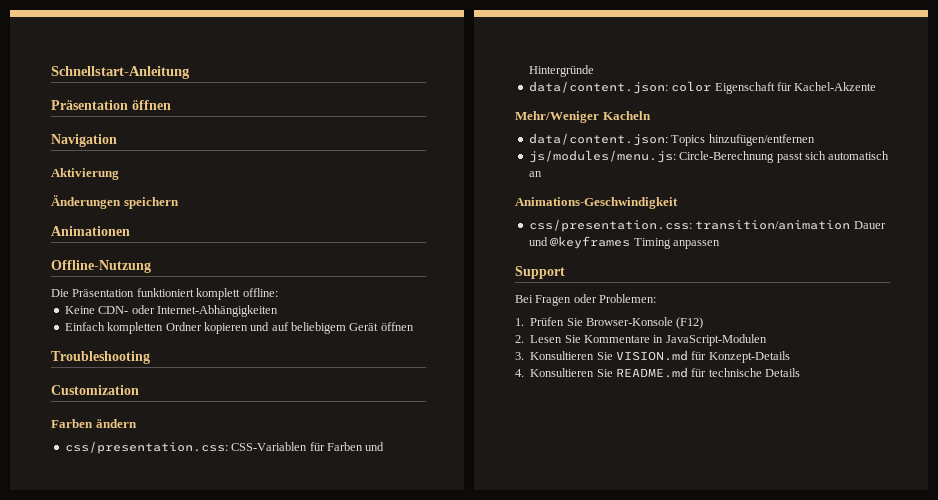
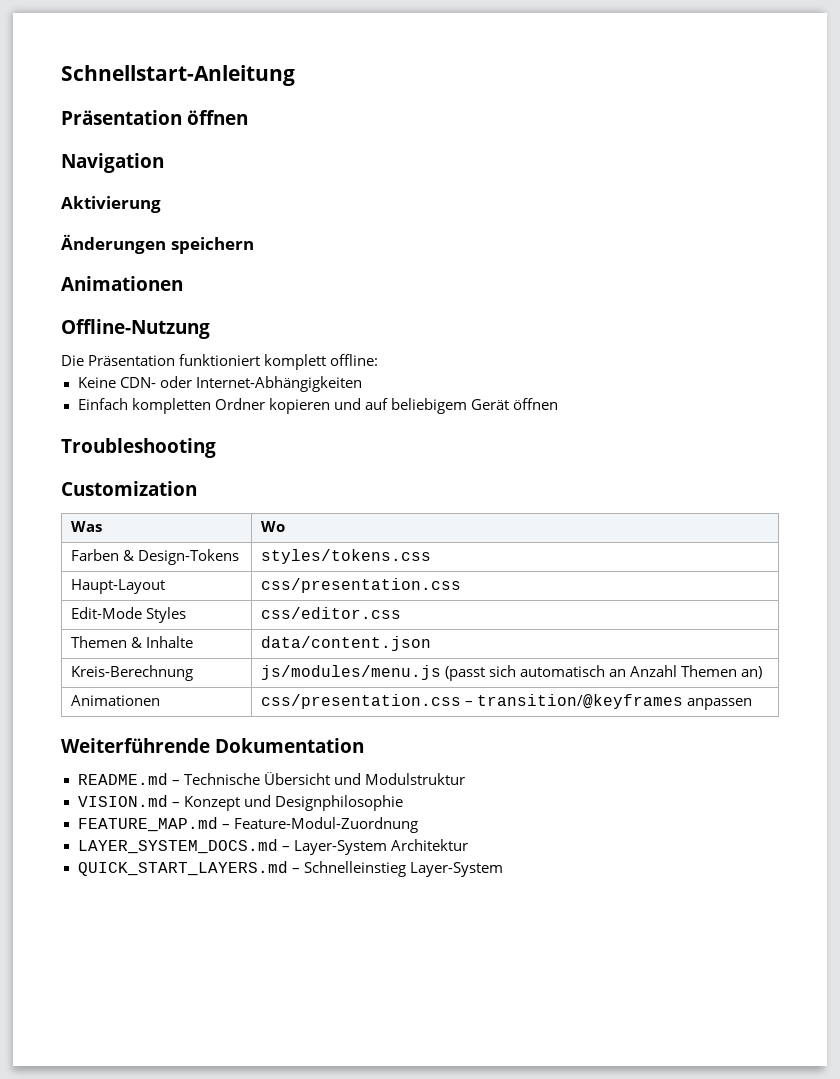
- Farben ändern
- css/presentation.css: CSS-Variablen für Farben und Hintergründe
- data/content.json: color Eigenschaft für Kachel-Akzente
- Mehr/Weniger Kacheln
- data/content.json: Topics hinzufügen/entfernen
- js/modules/menu.js: Circle-Berechnung passt sich automatisch an
- Animations-Geschwindigkeit
- css/presentation.css: transition/animation Dauer und @keyframes Timing anpassen
- Support
- Bei Fragen oder Problemen:
- 1. Prüfen Sie Browser-Konsole (F12)
- 2. Lesen Sie Kommentare in JavaScript-Modulen
- 3. Konsultieren Sie VISION.md für Konzept-Details
- 4. Konsultieren Sie README.md für technische Details
+ Was | Wo
+ Farben & Design-Tokens | styles/tokens.css
+ Haupt-Layout | css/presentation.css
+ Edit-Mode Styles | css/editor.css
+ Themen & Inhalte | data/content.json
+ Kreis-Berechnung | js/modules/menu.js (passt sich automatisch an Anzahl Themen an)
+ Animationen | css/presentation.css – transition/@keyframes anpassen
+ Weiterführende Dokumentation
+ README.md – Technische Übersicht und Modulstruktur
+ VISION.md – Konzept und Designphilosophie
+ FEATURE_MAP.md – Feature-Modul-Zuordnung
+ LAYER_SYSTEM_DOCS.md – Layer-System Architektur
+ QUICK_START_LAYERS.md – Schnelleinstieg Layer-System

